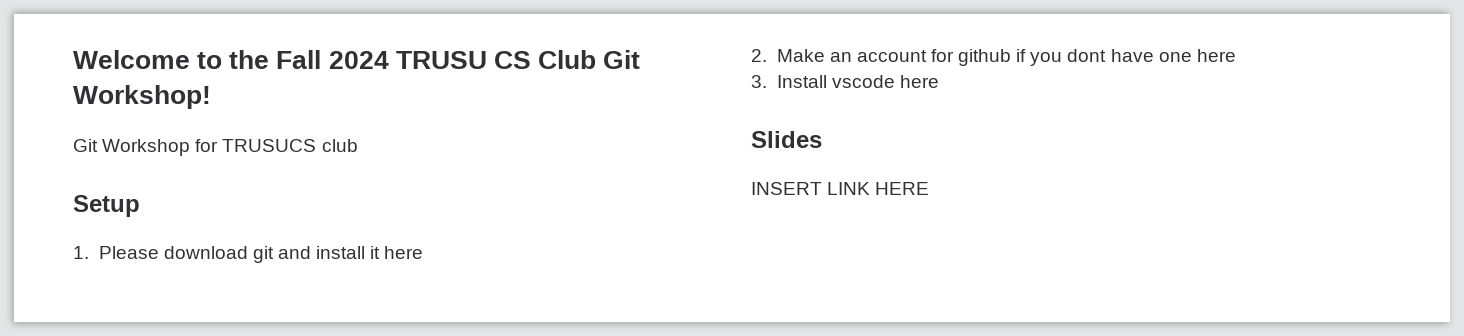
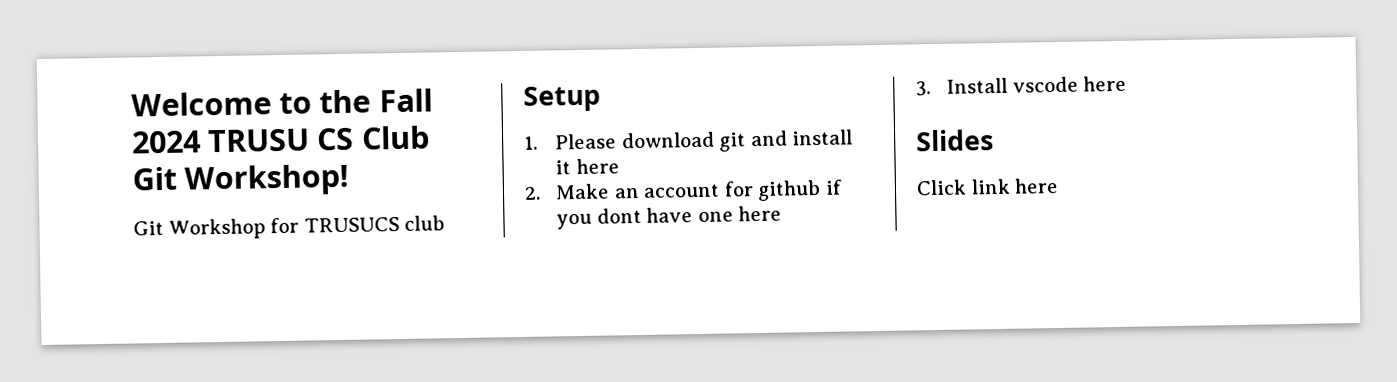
- INSERT LINK HERE
+ Click link here

